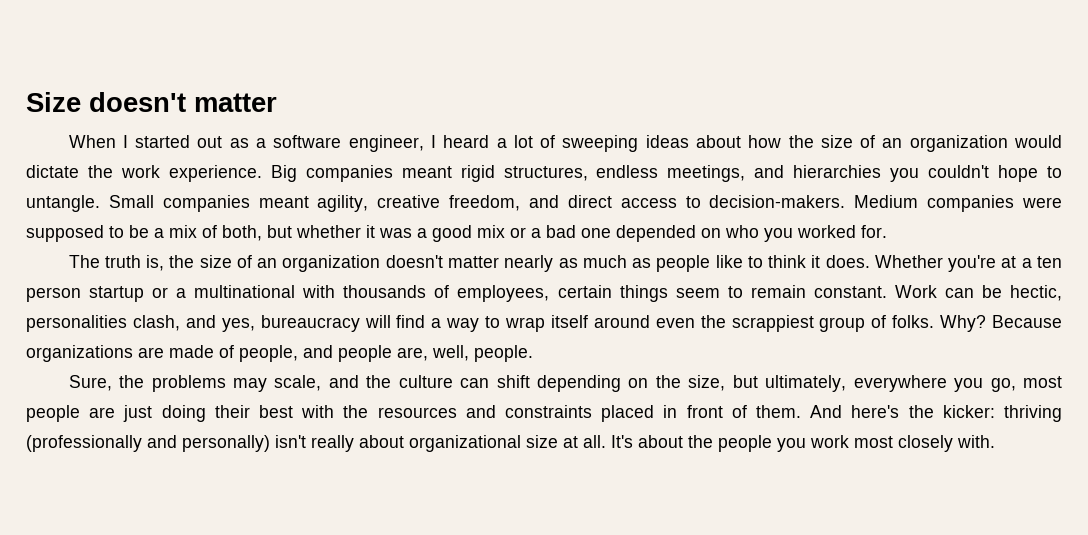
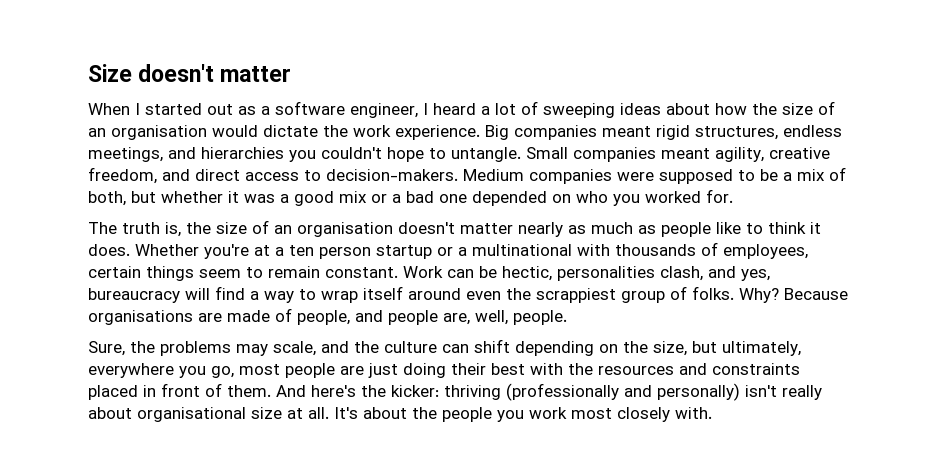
- When I started out as a software engineer, I heard a lot of sweeping ideas about how the size of an organization would dictate the work experience.
+ When I started out as a software engineer, I heard a lot of sweeping ideas about how the size of an organisation would dictate the work experience.
- The truth is, the size of an organization doesn't matter nearly as much as people like to think it does.
+ The truth is, the size of an organisation doesn't matter nearly as much as people like to think it does.
- Because organizations are made of people, and people are, well, people.
+ Because organisations are made of people, and people are, well, people.
- And here's the kicker: thriving (professionally and personally) isn't really about organizational size at all.
+ And here's the kicker: thriving (professionally and personally) isn't really about organisational size at all.

